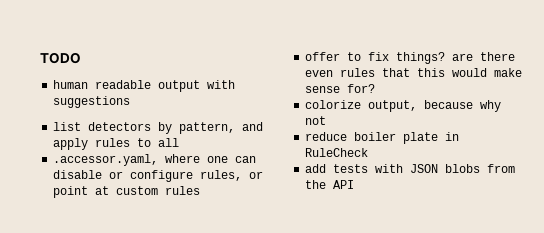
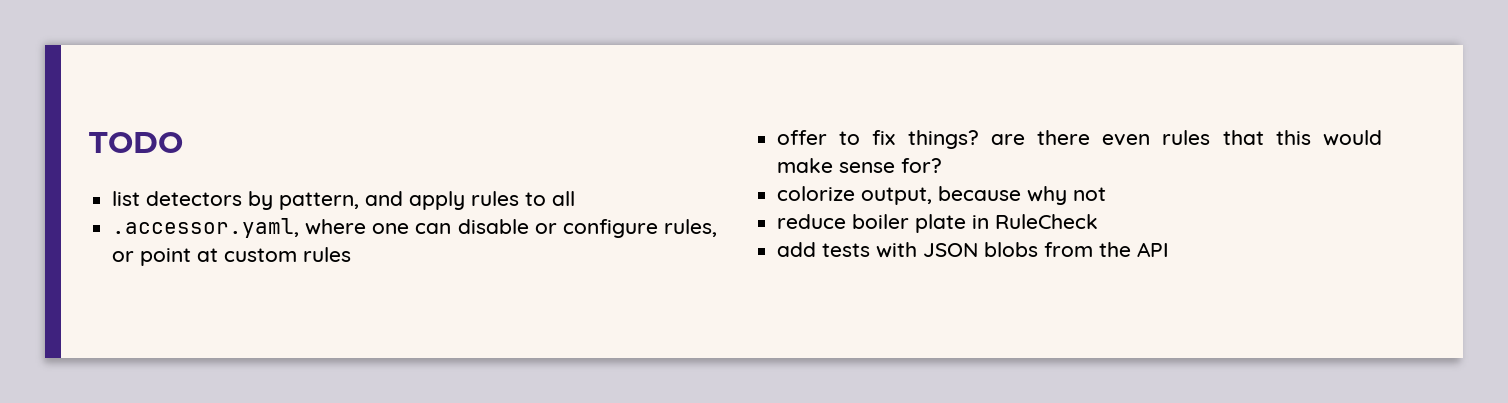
- human readable output with suggestions

